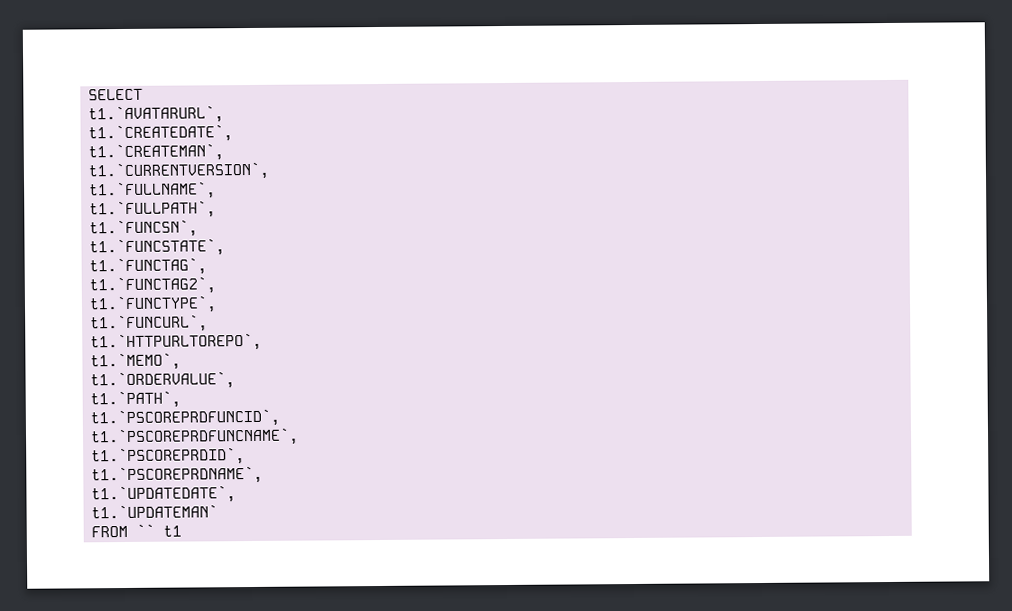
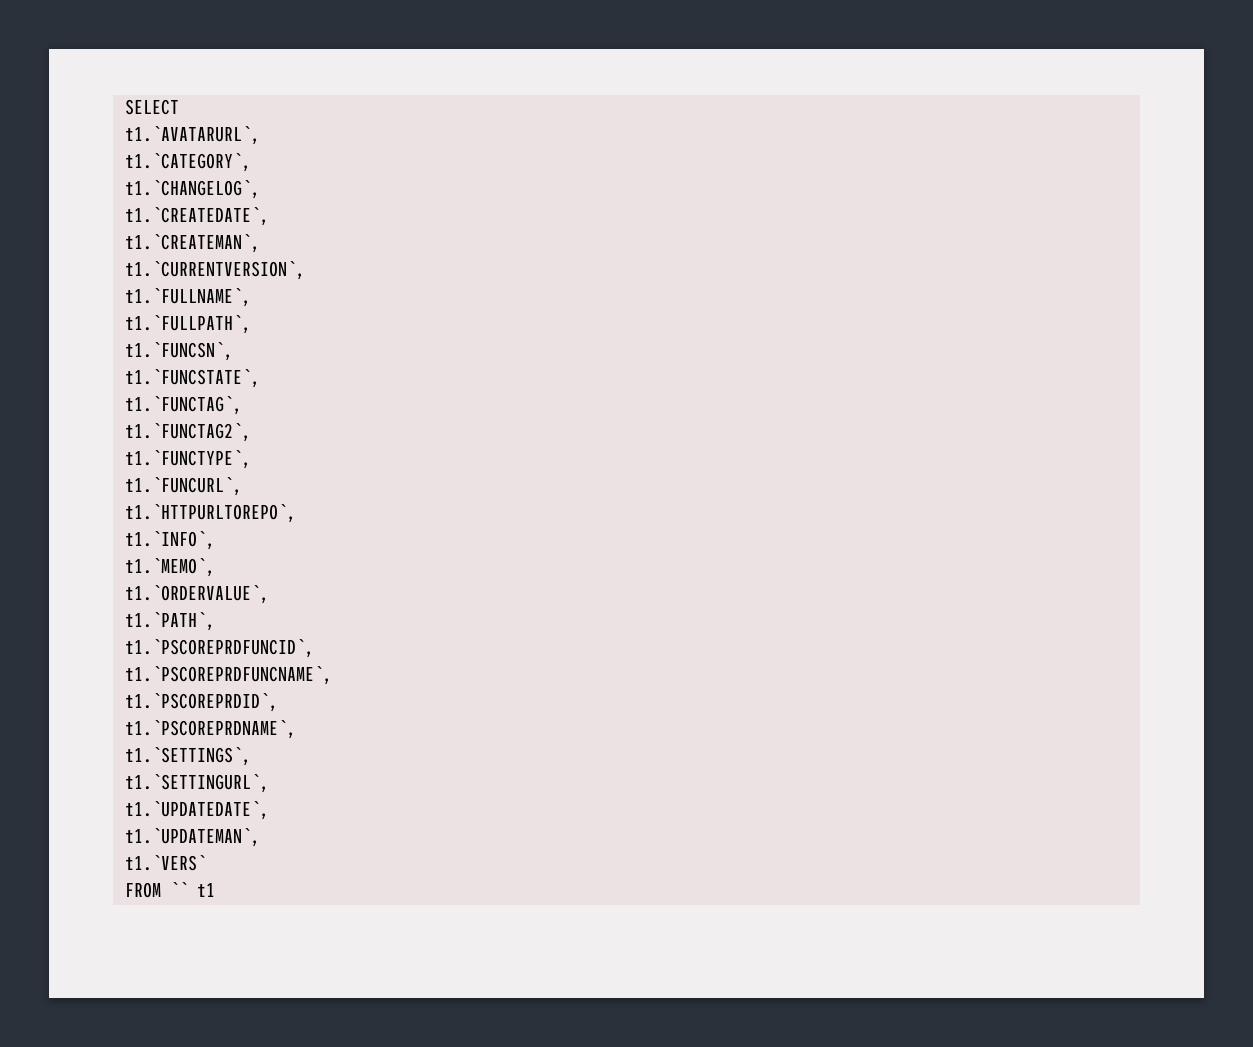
+ t1.`CATEGORY`,
+ t1.`CHANGELOG`,
+ t1.`INFO`,
+ t1.`SETTINGS`,
+ t1.`SETTINGURL`,
- t1.`UPDATEMAN`
+ t1.`UPDATEMAN`,
+ t1.`VERS`

